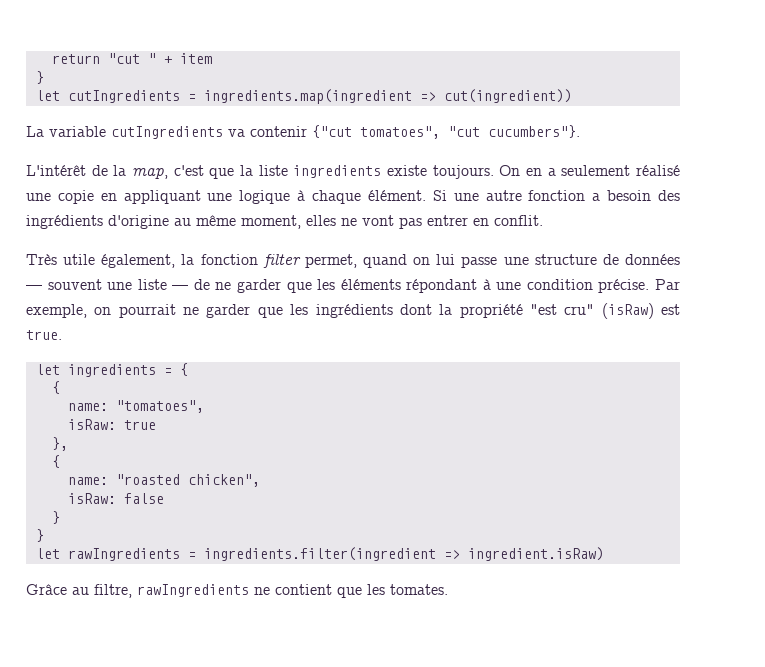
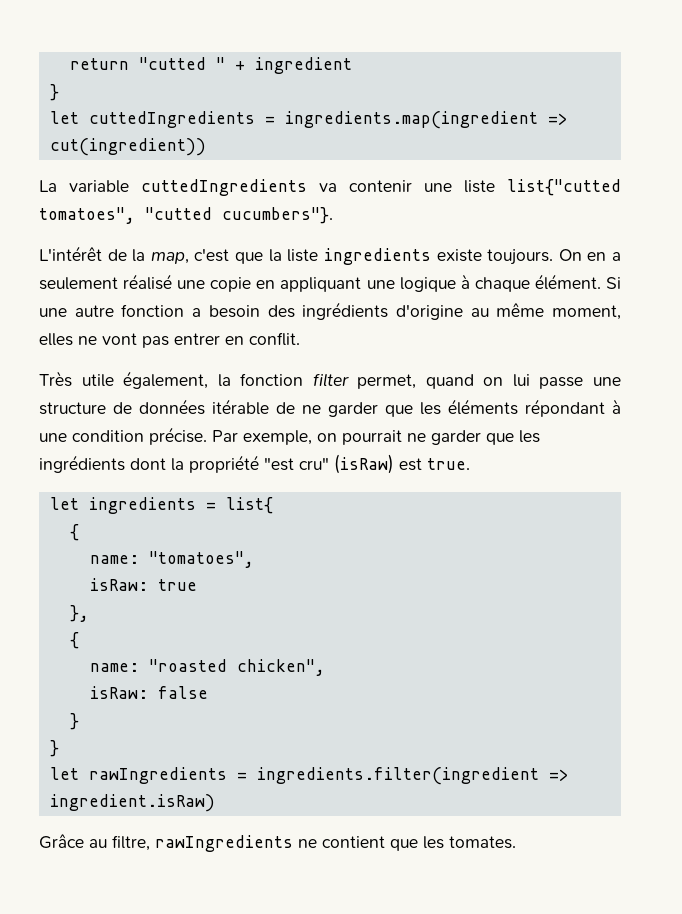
- return "cut " + item
+ return "cutted " + ingredient
  }
- let cutIngredients = ingredients.map(ingredient => cut(ingredient))
+ let cuttedIngredients = ingredients.map(ingredient => cut(ingredient))
- La variable cutIngredients va contenir {"cut tomatoes", "cut cucumbers"}.
+ La variable cuttedIngredients va contenir une liste list{"cutted tomatoes", "cutted cucumbers"}.
- Très utile également, la fonction filter permet, quand on lui passe une structure de données — souvent une liste — de ne garder que les éléments répondant à une condition précise.
+ Très utile également, la fonction filter permet, quand on lui passe une structure de données itérable de ne garder que les éléments répondant à une condition précise.
- let ingredients = {
+ let ingredients = list{

